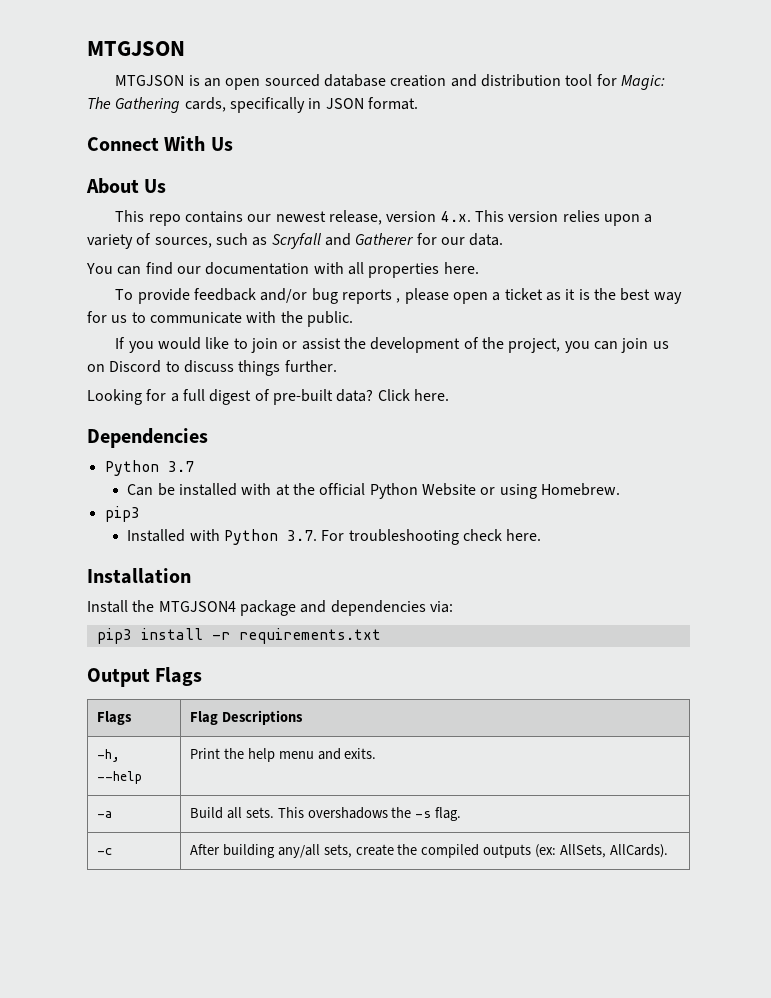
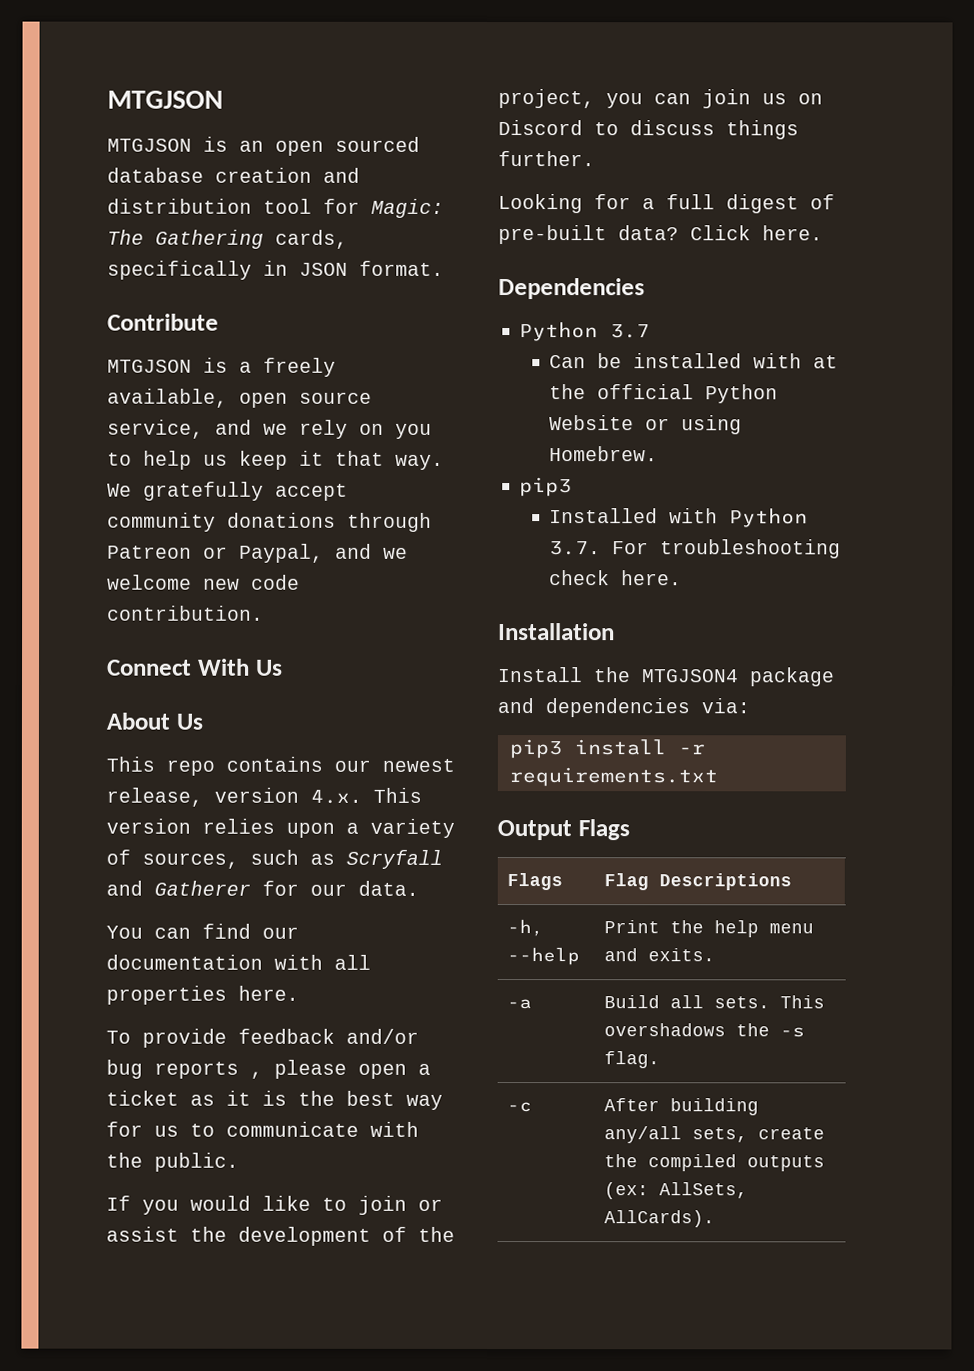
+ Contribute
+ MTGJSON is a freely available, open source service, and we rely on you to help us keep it that way. We gratefully accept community donations through Patreon or Paypal, and we welcome new code contribution.

